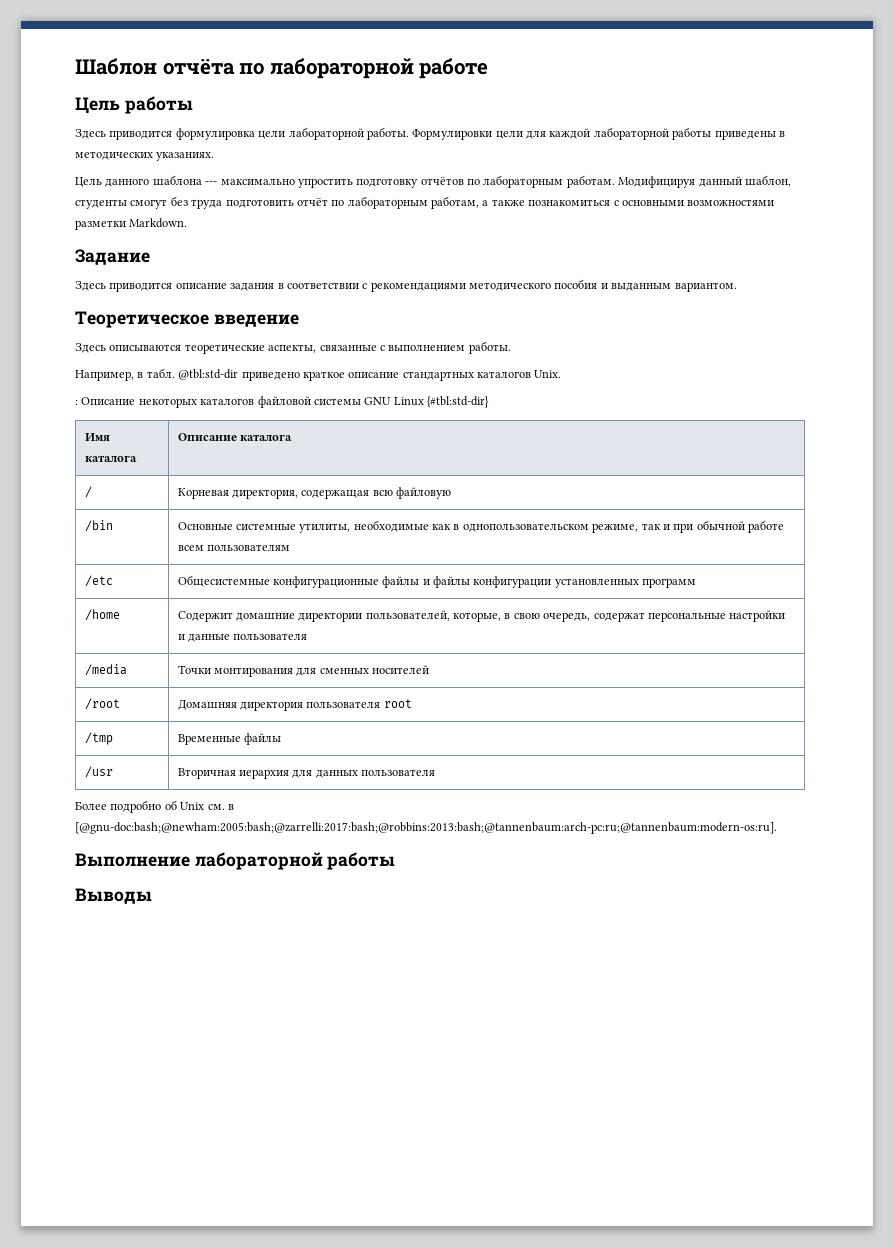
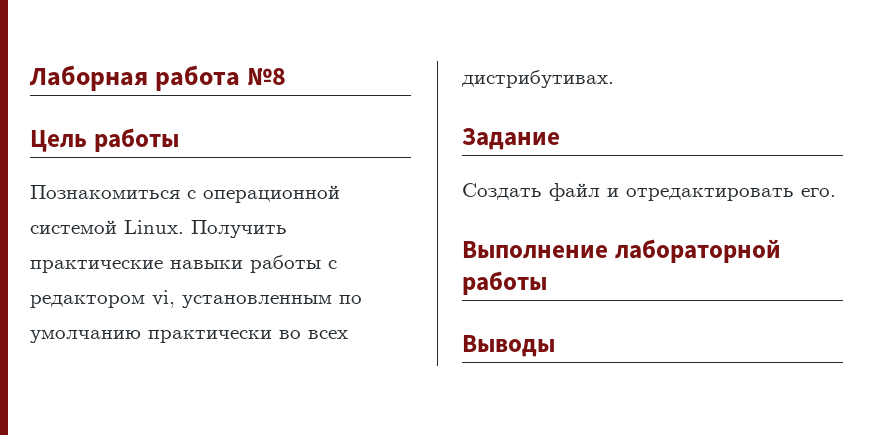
- Шаблон отчёта по лабораторной работе
+ Лаборная работа №8
  Цель работы
- Здесь приводится формулировка цели лабораторной работы. Формулировки цели для каждой лабораторной работы приведены в методических указаниях.
- Цель данного шаблона --- максимально упростить подготовку отчётов по лабораторным работам. Модифицируя данный шаблон, студенты смогут без труда подготовить отчёт по лабораторным работам, а также познакомиться с основными возможностями разметки Markdown.
+ Познакомиться с операционной системой Linux. Получить практические навыки работы с редактором vi, установленным по умолчанию практически во всех дистрибутивах.
  Задание
- Здесь приводится описание задания в соответствии с рекомендациями методического пособия и выданным вариантом.
- Теоретическое введение
- Здесь описываются теоретические аспекты, связанные с выполнением работы.
- Например, в табл. @tbl:std-dir приведено краткое описание стандартных каталогов Unix.
- : Описание некоторых каталогов файловой системы GNU Linux {#tbl:std-dir}
- Имя каталога | Описание каталога
- / | Корневая директория, содержащая всю файловую
- /bin | Основные системные утилиты, необходимые как в однопользовательском режиме, так и при обычной работе всем пользователям
- /etc | Общесистемные конфигурационные файлы и файлы конфигурации установленных программ
- /home | Содержит домашние директории пользователей, которые, в свою очередь, содержат персональные настройки и данные пользователя
- /media | Точки монтирования для сменных носителей
- /root | Домашняя директория пользователя root
- /tmp | Временные файлы
- /usr | Вторичная иерархия для данных пользователя
- Более подробно об Unix см. в [@gnu-doc:bash;@newham:2005:bash;@zarrelli:2017:bash;@robbins:2013:bash;@tannenbaum:arch-pc:ru;@tannenbaum:modern-os:ru].
+ Создать файл и отредактировать его.

